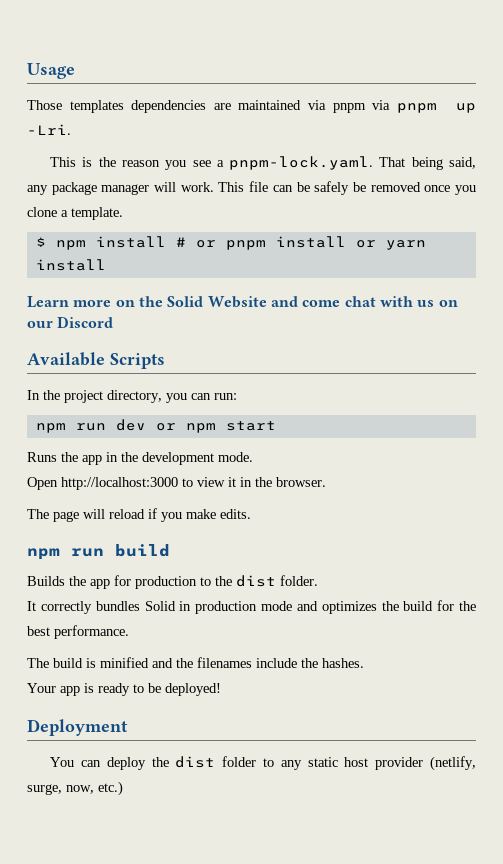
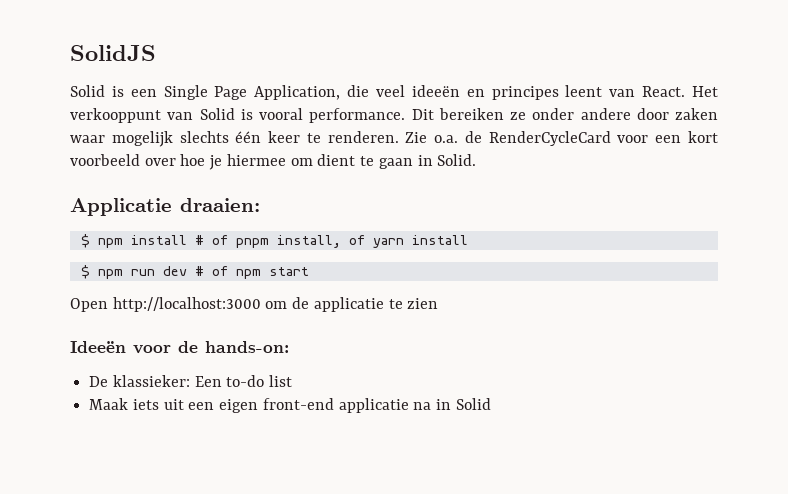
- Usage
- Those templates dependencies are maintained via pnpm via pnpm up -Lri.
- This is the reason you see a pnpm-lock.yaml. That being said, any package manager will work. This file can be safely be removed once you clone a template.
- $ npm install # or pnpm install or yarn install
- Learn more on the Solid Website and come chat with us on our Discord
- Available Scripts
- In the project directory, you can run:
- npm run dev or npm start
+ SolidJS
+ Solid is een Single Page Application, die veel ideeën en principes leent van React. Het verkooppunt van Solid is vooral performance. Dit bereiken ze onder andere door zaken waar mogelijk slechts één keer te renderen. Zie o.a. de RenderCycleCard voor een kort voorbeeld over hoe je hiermee om dient te gaan in Solid.
+ Applicatie draaien:
+ $ npm install # of pnpm install, of yarn install
+ $ npm run dev # of npm start
- Runs the app in the development mode.
- Open http://localhost:3000 to view it in the browser.
- The page will reload if you make edits.
- npm run build
- Builds the app for production to the dist folder.
- It correctly bundles Solid in production mode and optimizes the build for the best performance.
- The build is minified and the filenames include the hashes.
- Your app is ready to be deployed!
- Deployment
- You can deploy the dist folder to any static host provider (netlify, surge, now, etc.)
+ Open http://localhost:3000 om de applicatie te zien
+ Ideeën voor de hands-on:
+ De klassieker: Een to-do list
+ Maak iets uit een eigen front-end applicatie na in Solid

